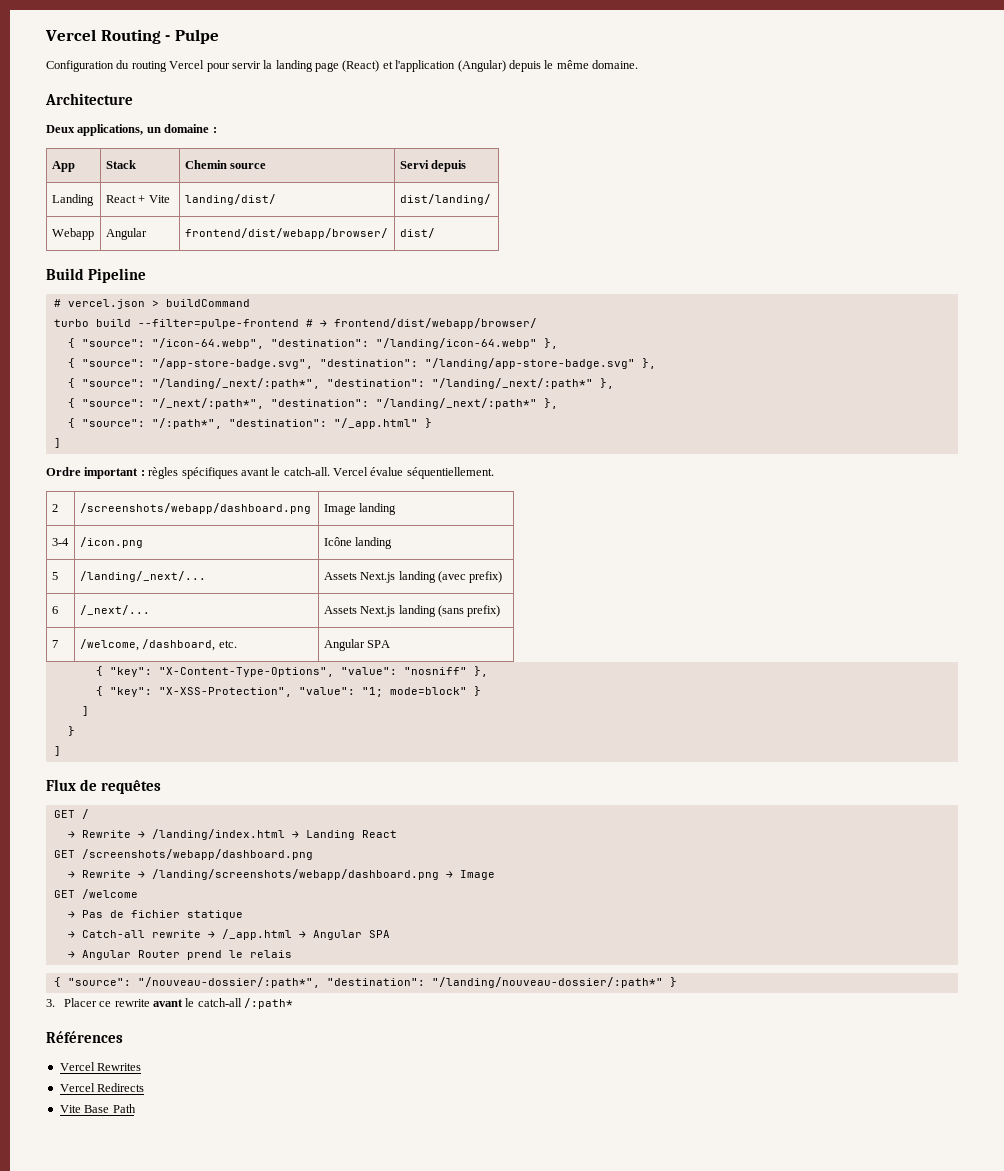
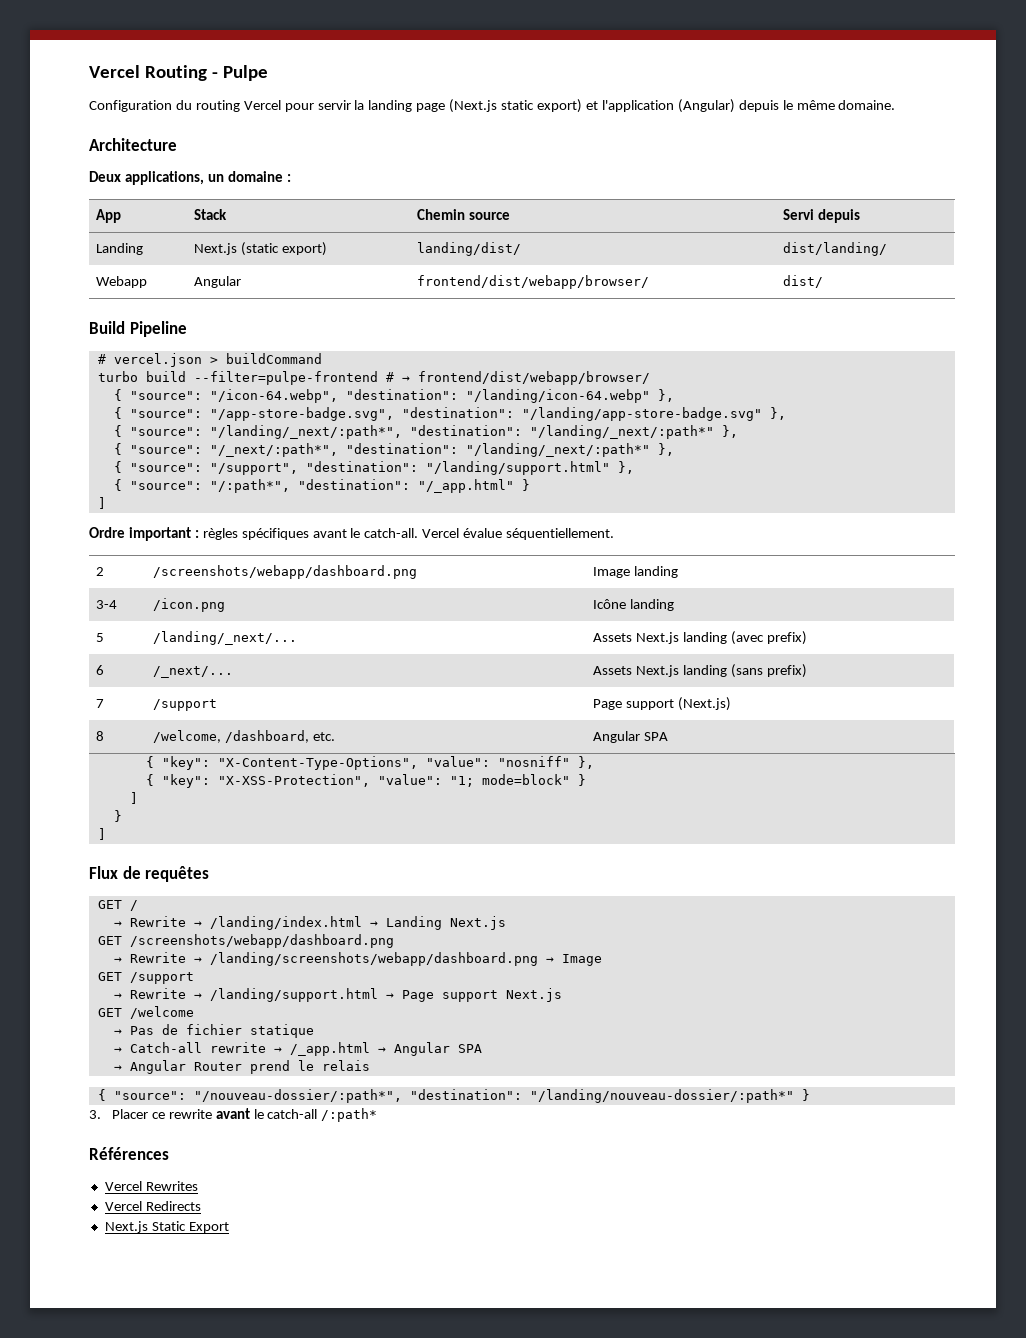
- Configuration du routing Vercel pour servir la landing page (React) et l'application (Angular) depuis le même domaine.
+ Configuration du routing Vercel pour servir la landing page (Next.js static export) et l'application (Angular) depuis le même domaine.
- Landing | React + Vite | landing/dist/ | dist/landing/
+ Landing | Next.js (static export) | landing/dist/ | dist/landing/
+ { "source": "/support", "destination": "/landing/support.html" },
- 7 | /welcome, /dashboard, etc. | Angular SPA
+ 7 | /support | Page support (Next.js)
+ 8 | /welcome, /dashboard, etc. | Angular SPA
- → Rewrite → /landing/index.html → Landing React
+ → Rewrite → /landing/index.html → Landing Next.js
+ GET /support
+ → Rewrite → /landing/support.html → Page support Next.js
- Vite Base Path
+ Next.js Static Export

